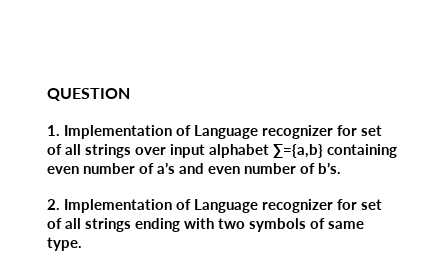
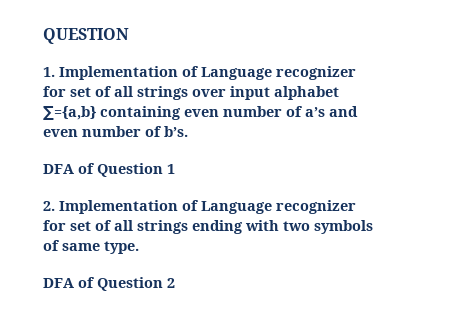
+ DFA of Question 1
+ DFA of Question 2

